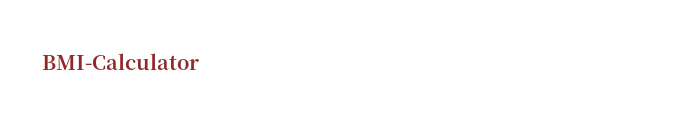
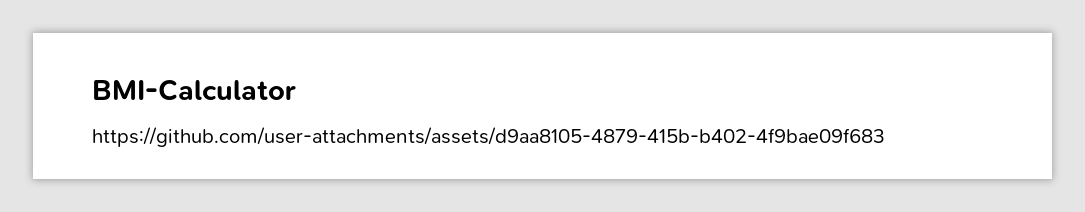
+ https://github.com/user-attachments/assets/d9aa8105-4879-415b-b402-4f9bae09f683

